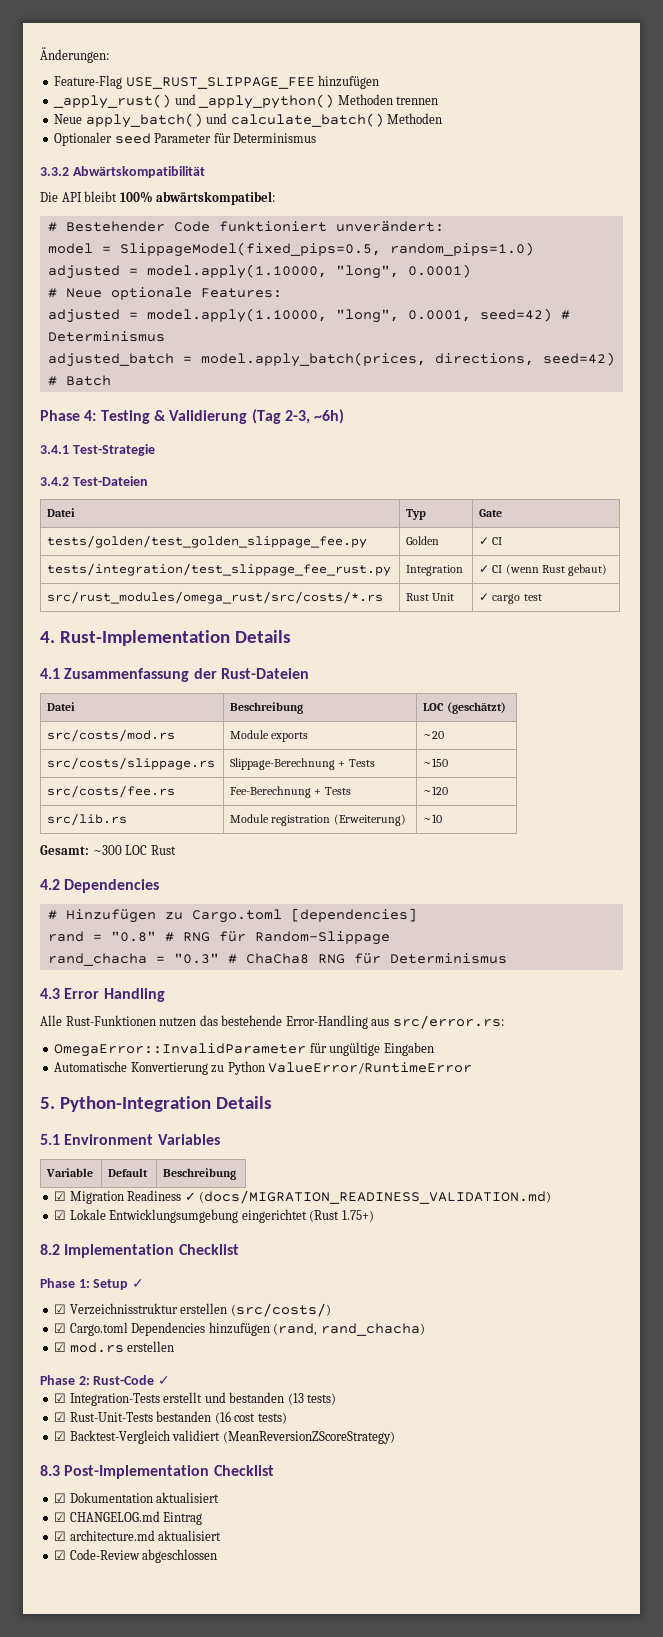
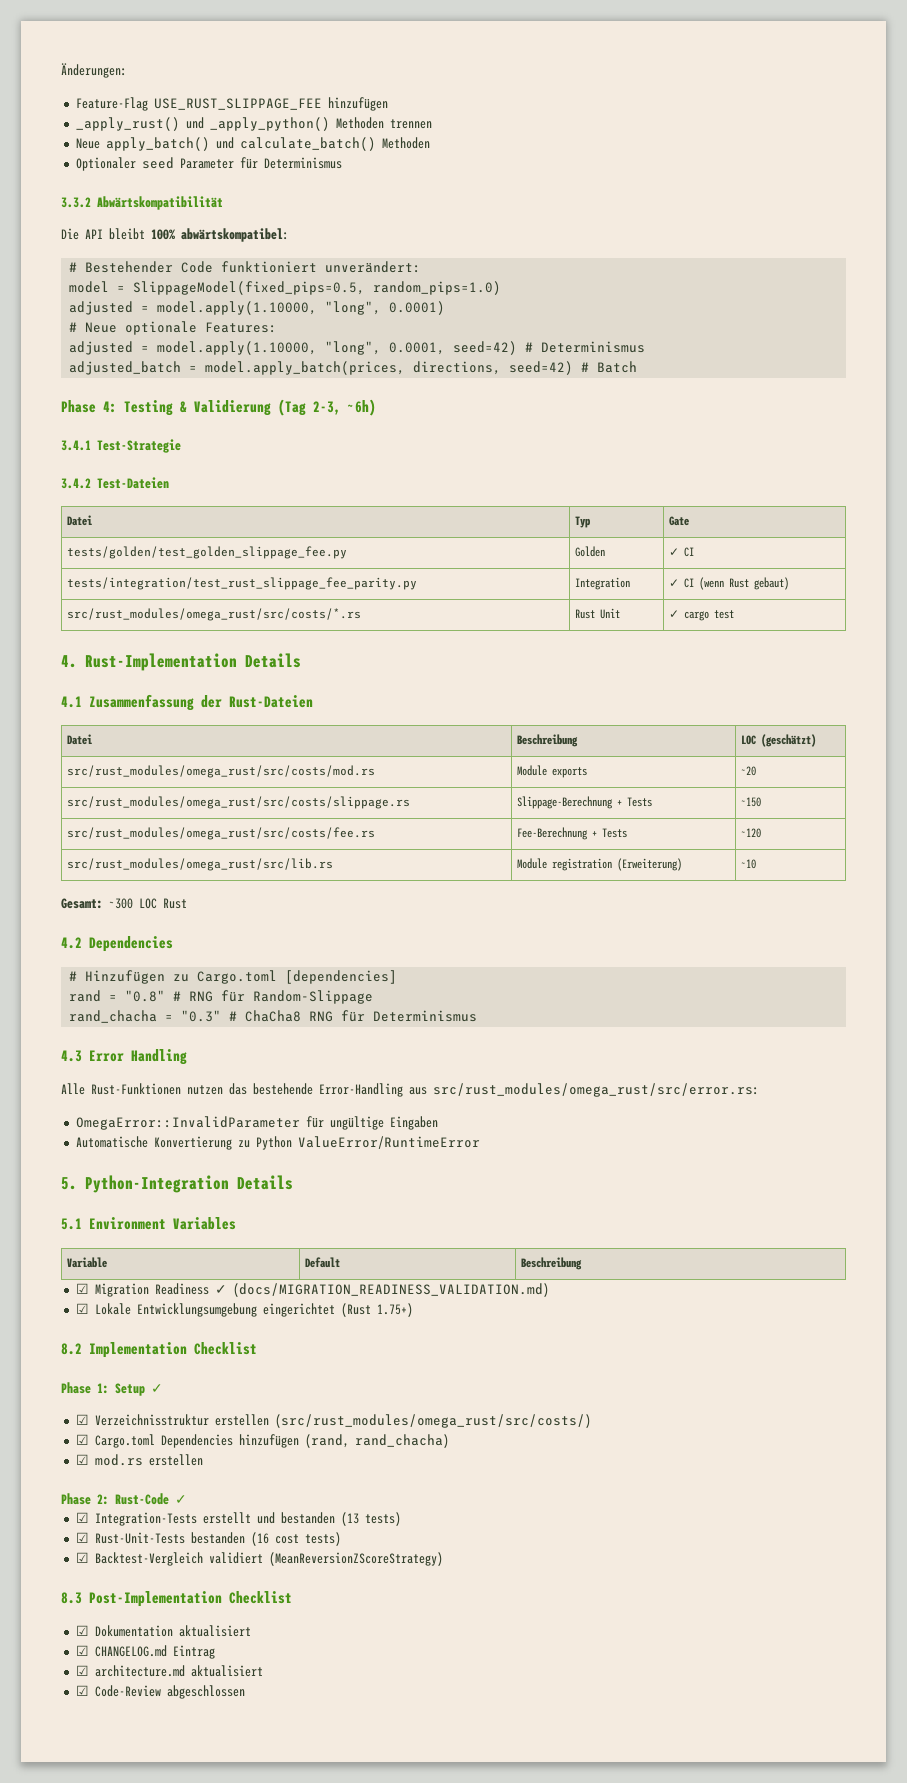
- tests/integration/test_slippage_fee_rust.py | Integration | ✓ CI (wenn Rust gebaut)
+ tests/integration/test_rust_slippage_fee_parity.py | Integration | ✓ CI (wenn Rust gebaut)
- src/costs/mod.rs | Module exports | ~20
+ src/rust_modules/omega_rust/src/costs/mod.rs | Module exports | ~20
- src/costs/slippage.rs | Slippage-Berechnung + Tests | ~150
+ src/rust_modules/omega_rust/src/costs/slippage.rs | Slippage-Berechnung + Tests | ~150
- src/costs/fee.rs | Fee-Berechnung + Tests | ~120
+ src/rust_modules/omega_rust/src/costs/fee.rs | Fee-Berechnung + Tests | ~120
- src/lib.rs | Module registration (Erweiterung) | ~10
+ src/rust_modules/omega_rust/src/lib.rs | Module registration (Erweiterung) | ~10
- Alle Rust-Funktionen nutzen das bestehende Error-Handling aus src/error.rs:
+ Alle Rust-Funktionen nutzen das bestehende Error-Handling aus src/rust_modules/omega_rust/src/error.rs:
- ☑ Verzeichnisstruktur erstellen (src/costs/)
+ ☑ Verzeichnisstruktur erstellen (src/rust_modules/omega_rust/src/costs/)

